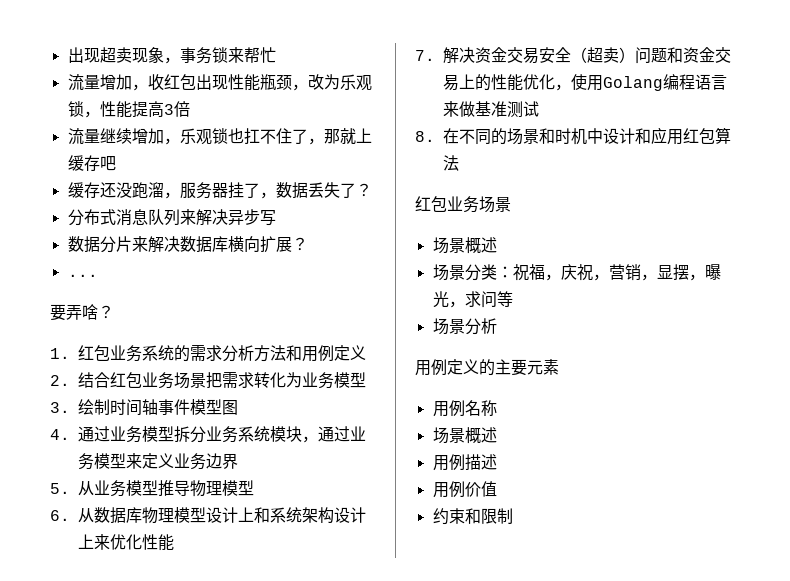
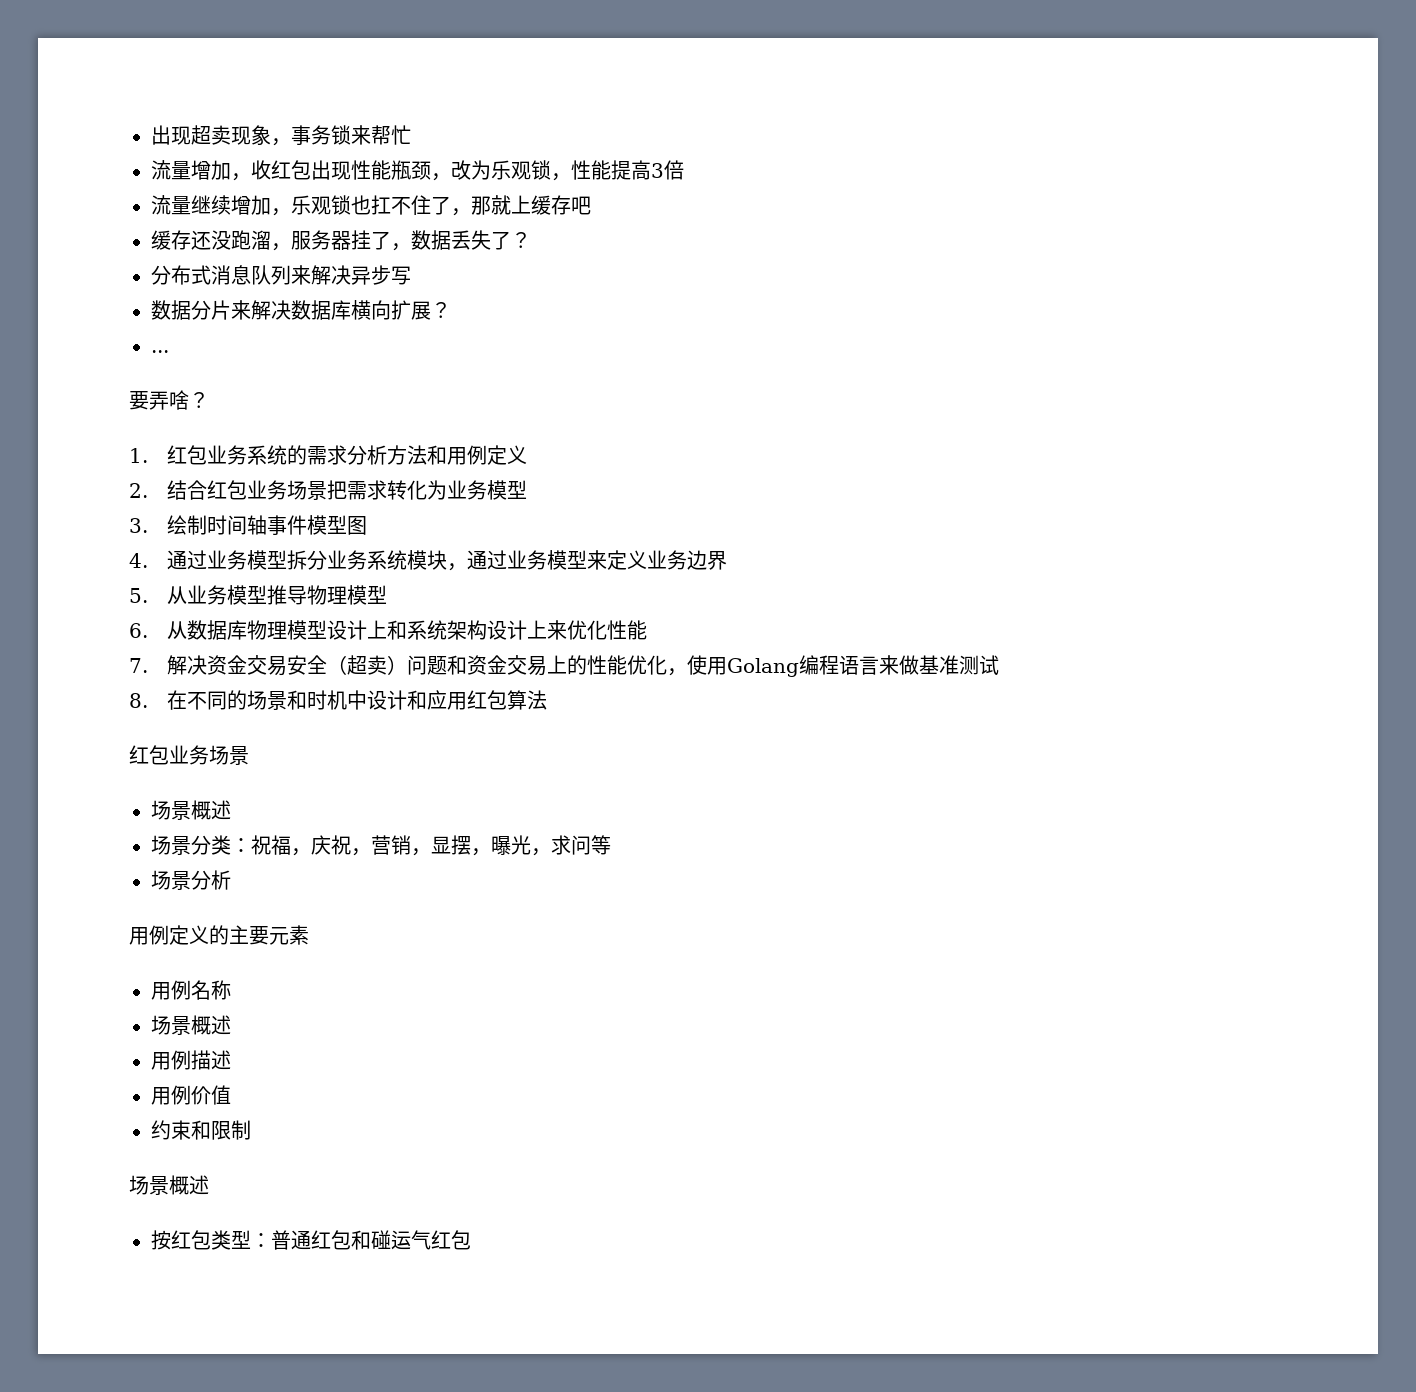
  约束和限制
+ 场景概述
+ 按红包类型：普通红包和碰运气红包

